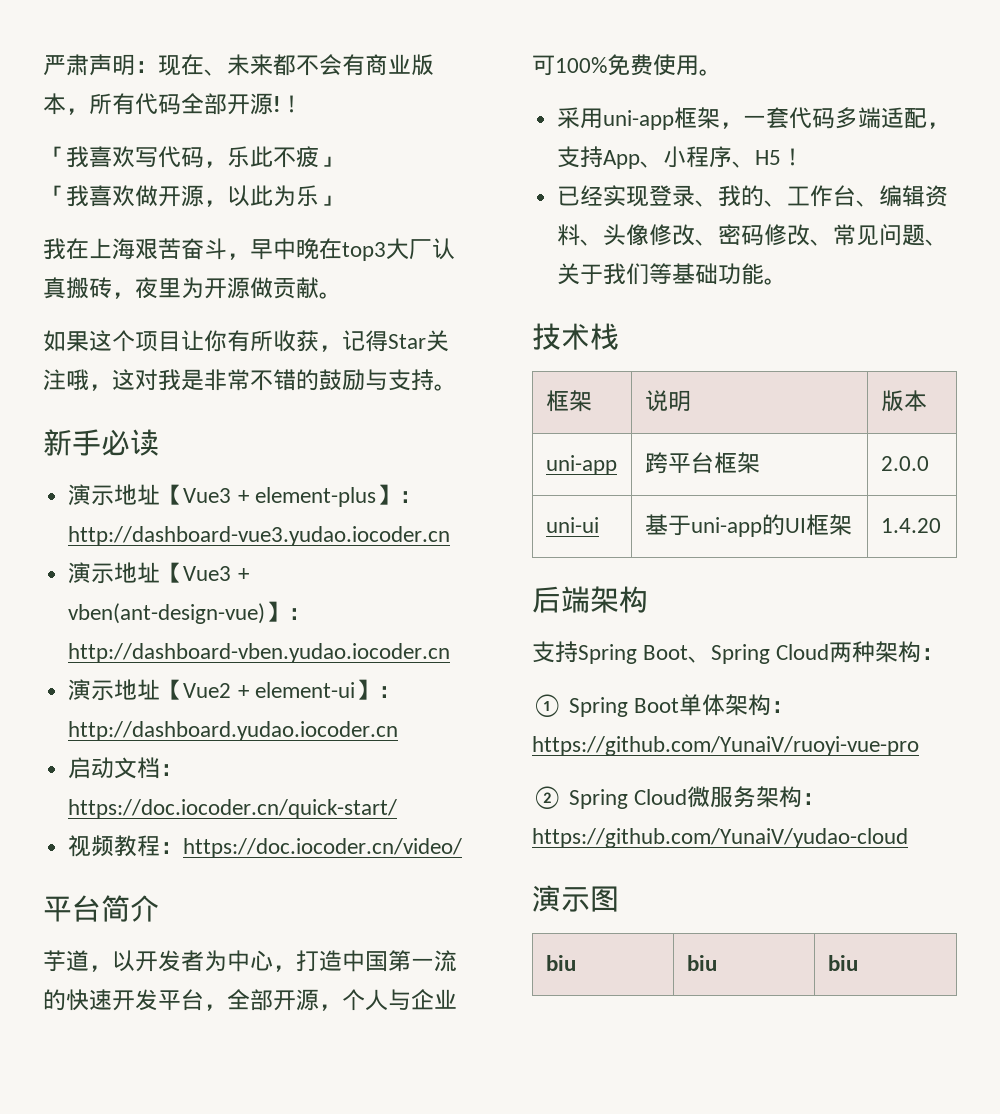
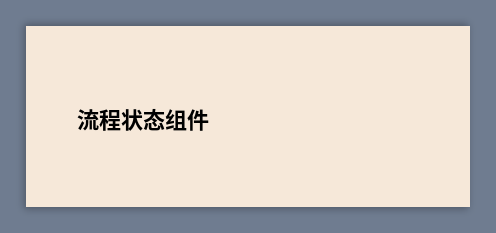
- 严肃声明：现在、未来都不会有商业版本，所有代码全部开源!！
- 「我喜欢写代码，乐此不疲」
- 「我喜欢做开源，以此为乐」
- 我在上海艰苦奋斗，早中晚在top3大厂认真搬砖，夜里为开源做贡献。
- 如果这个项目让你有所收获，记得Star关注哦，这对我是非常不错的鼓励与支持。
- 新手必读
- 演示地址【Vue3 + element-plus】：http://dashboard-vue3.yudao.iocoder.cn
- 演示地址【Vue3 + vben(ant-design-vue)】：http://dashboard-vben.yudao.iocoder.cn
- 演示地址【Vue2 + element-ui】：http://dashboard.yudao.iocoder.cn
- 启动文档：https://doc.iocoder.cn/quick-start/
- 视频教程：https://doc.iocoder.cn/video/
- 平台简介
- 芋道，以开发者为中心，打造中国第一流的快速开发平台，全部开源，个人与企业可100%免费使用。
- 采用uni-app框架，一套代码多端适配，支持App、小程序、H5！
- 已经实现登录、我的、工作台、编辑资料、头像修改、密码修改、常见问题、关于我们等基础功能。
- 技术栈
- 框架 | 说明 | 版本
- uni-app | 跨平台框架 | 2.0.0
- uni-ui | 基于uni-app的UI框架 | 1.4.20
- 后端架构
- 支持Spring Boot、Spring Cloud两种架构：
- ① Spring Boot单体架构：https://github.com/YunaiV/ruoyi-vue-pro
- ② Spring Cloud微服务架构：https://github.com/YunaiV/yudao-cloud
- 演示图
- biu | biu | biu
+ 流程状态组件

